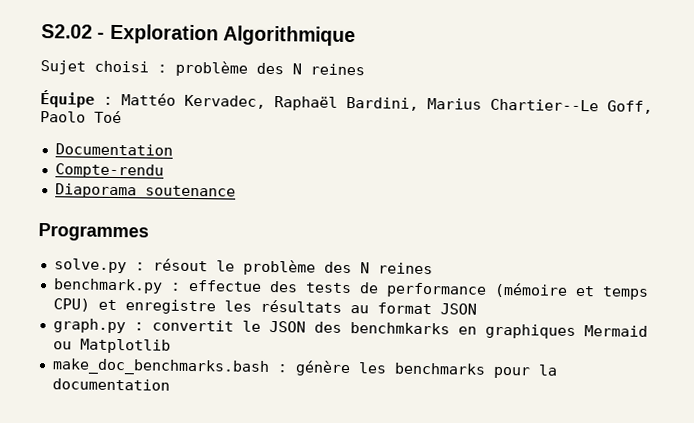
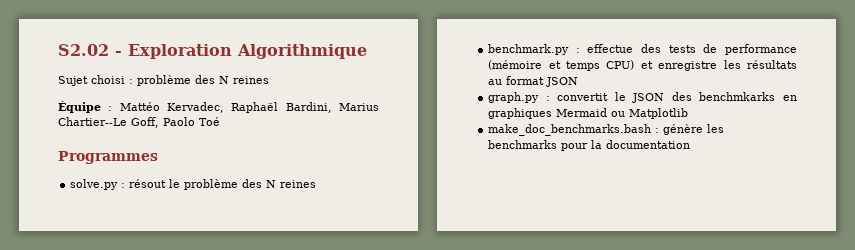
- Documentation
- Compte-rendu
- Diaporama soutenance

